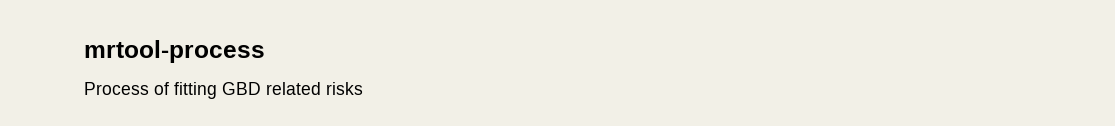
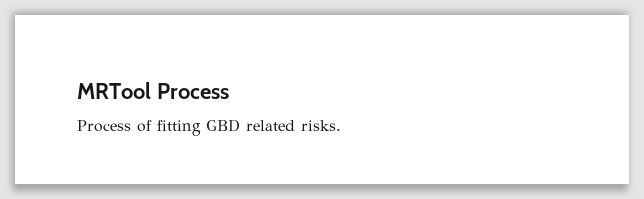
- mrtool-process
+ MRTool Process
- Process of fitting GBD related risks
+ Process of fitting GBD related risks.

